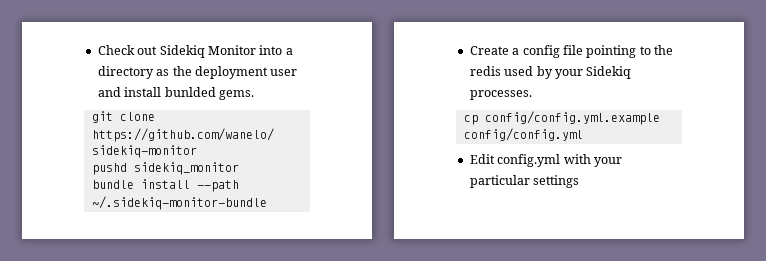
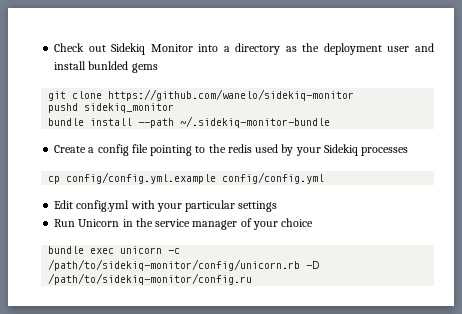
- Check out Sidekiq Monitor into a directory as the deployment user and install bunlded gems.
+ Check out Sidekiq Monitor into a directory as the deployment user and install bunlded gems
- Create a config file pointing to the redis used by your Sidekiq processes.
+ Create a config file pointing to the redis used by your Sidekiq processes
+ Run Unicorn in the service manager of your choice
+ bundle exec unicorn -c /path/to/sidekiq-monitor/config/unicorn.rb -D /path/to/sidekiq-monitor/config.ru

